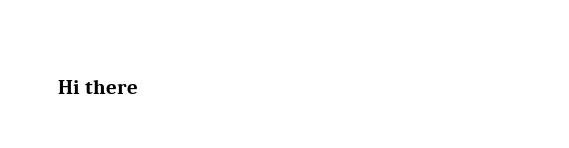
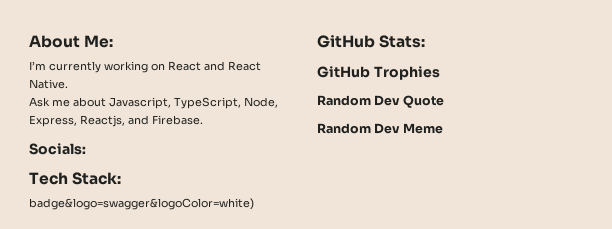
- Hi there
+ About Me:
+ I’m currently working on React and React Native.
+ Ask me about Javascript, TypeScript, Node, Express, Reactjs, and Firebase.
+ Socials:
+ Tech Stack:
+ badge&logo=swagger&logoColor=white)
+ GitHub Stats:
+ GitHub Trophies
+ Random Dev Quote
+ Random Dev Meme

